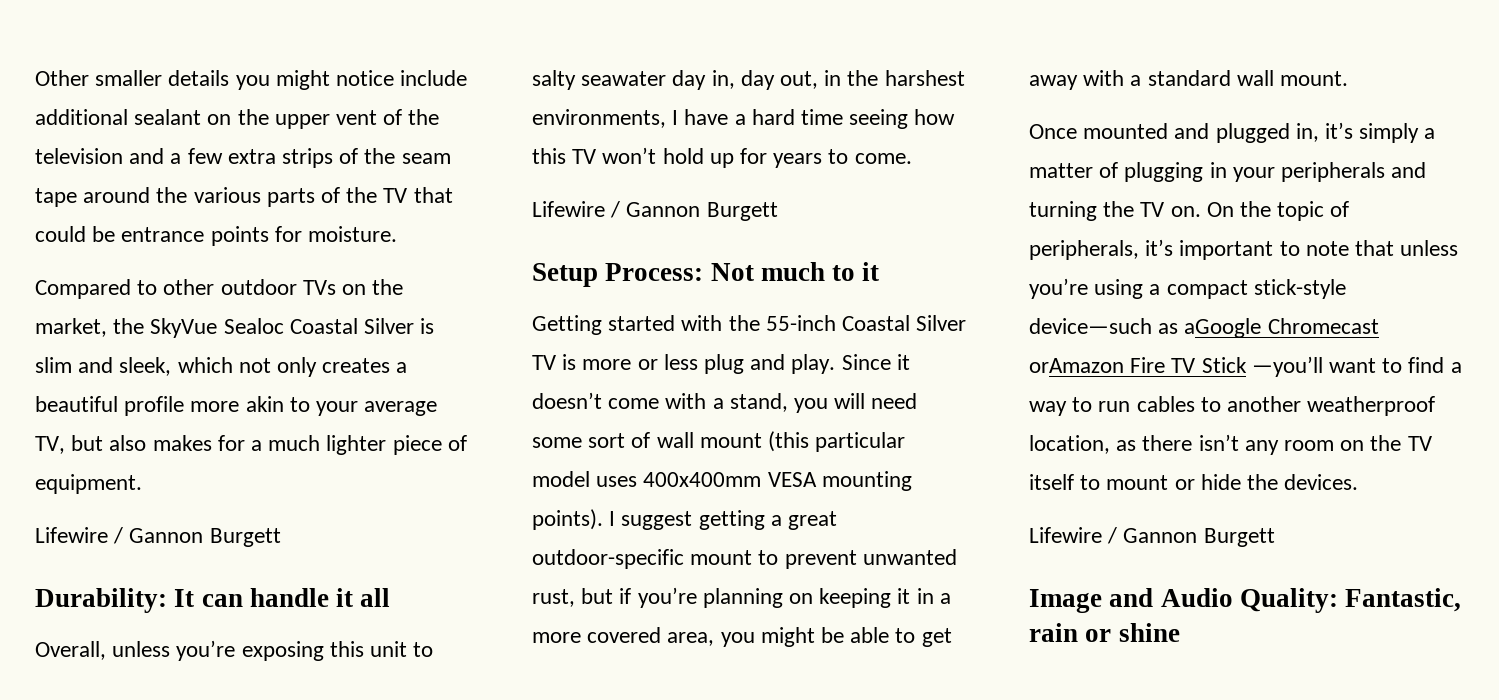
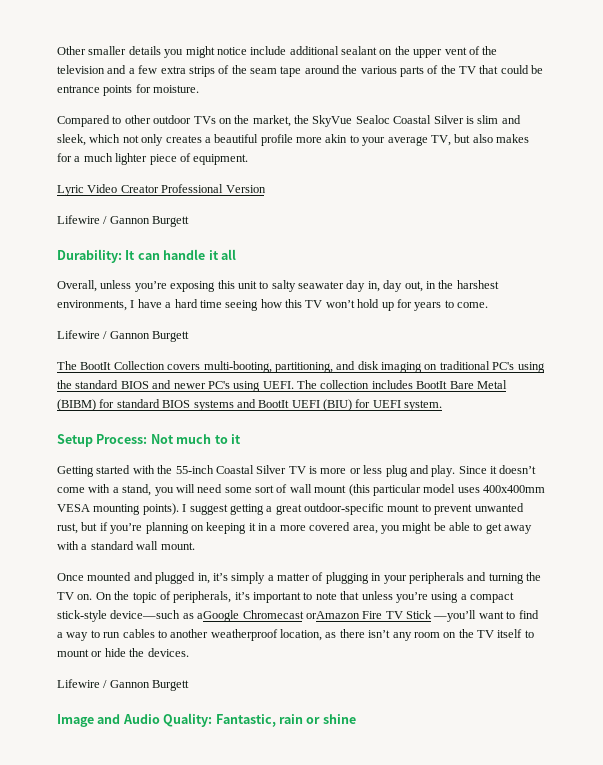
+ Lyric Video Creator Professional Version
+ The BootIt Collection covers multi-booting, partitioning, and disk imaging on traditional PC's using the standard BIOS and newer PC's using UEFI. The collection includes BootIt Bare Metal (BIBM) for standard BIOS systems and BootIt UEFI (BIU) for UEFI system.

